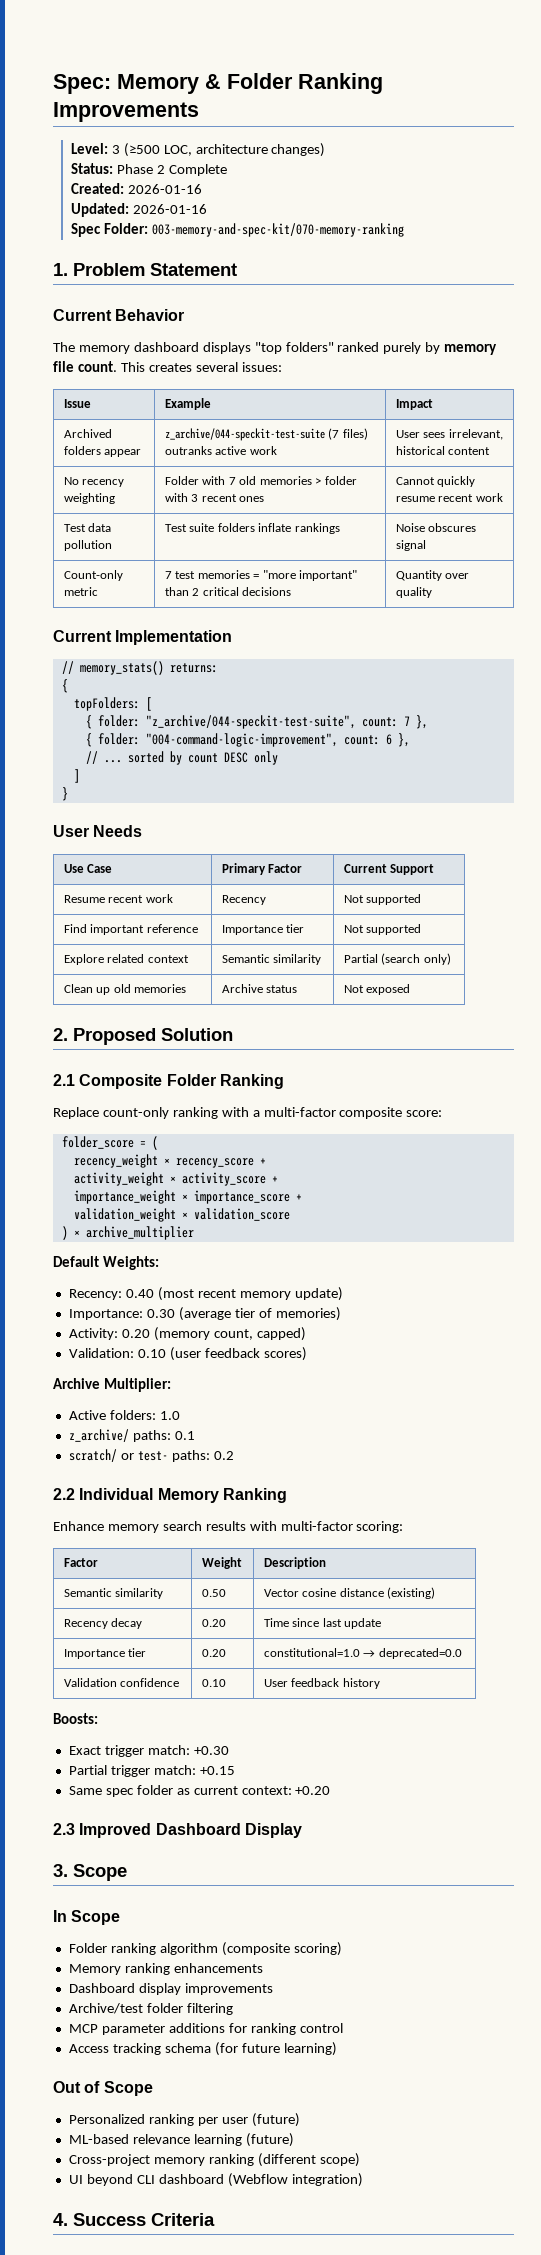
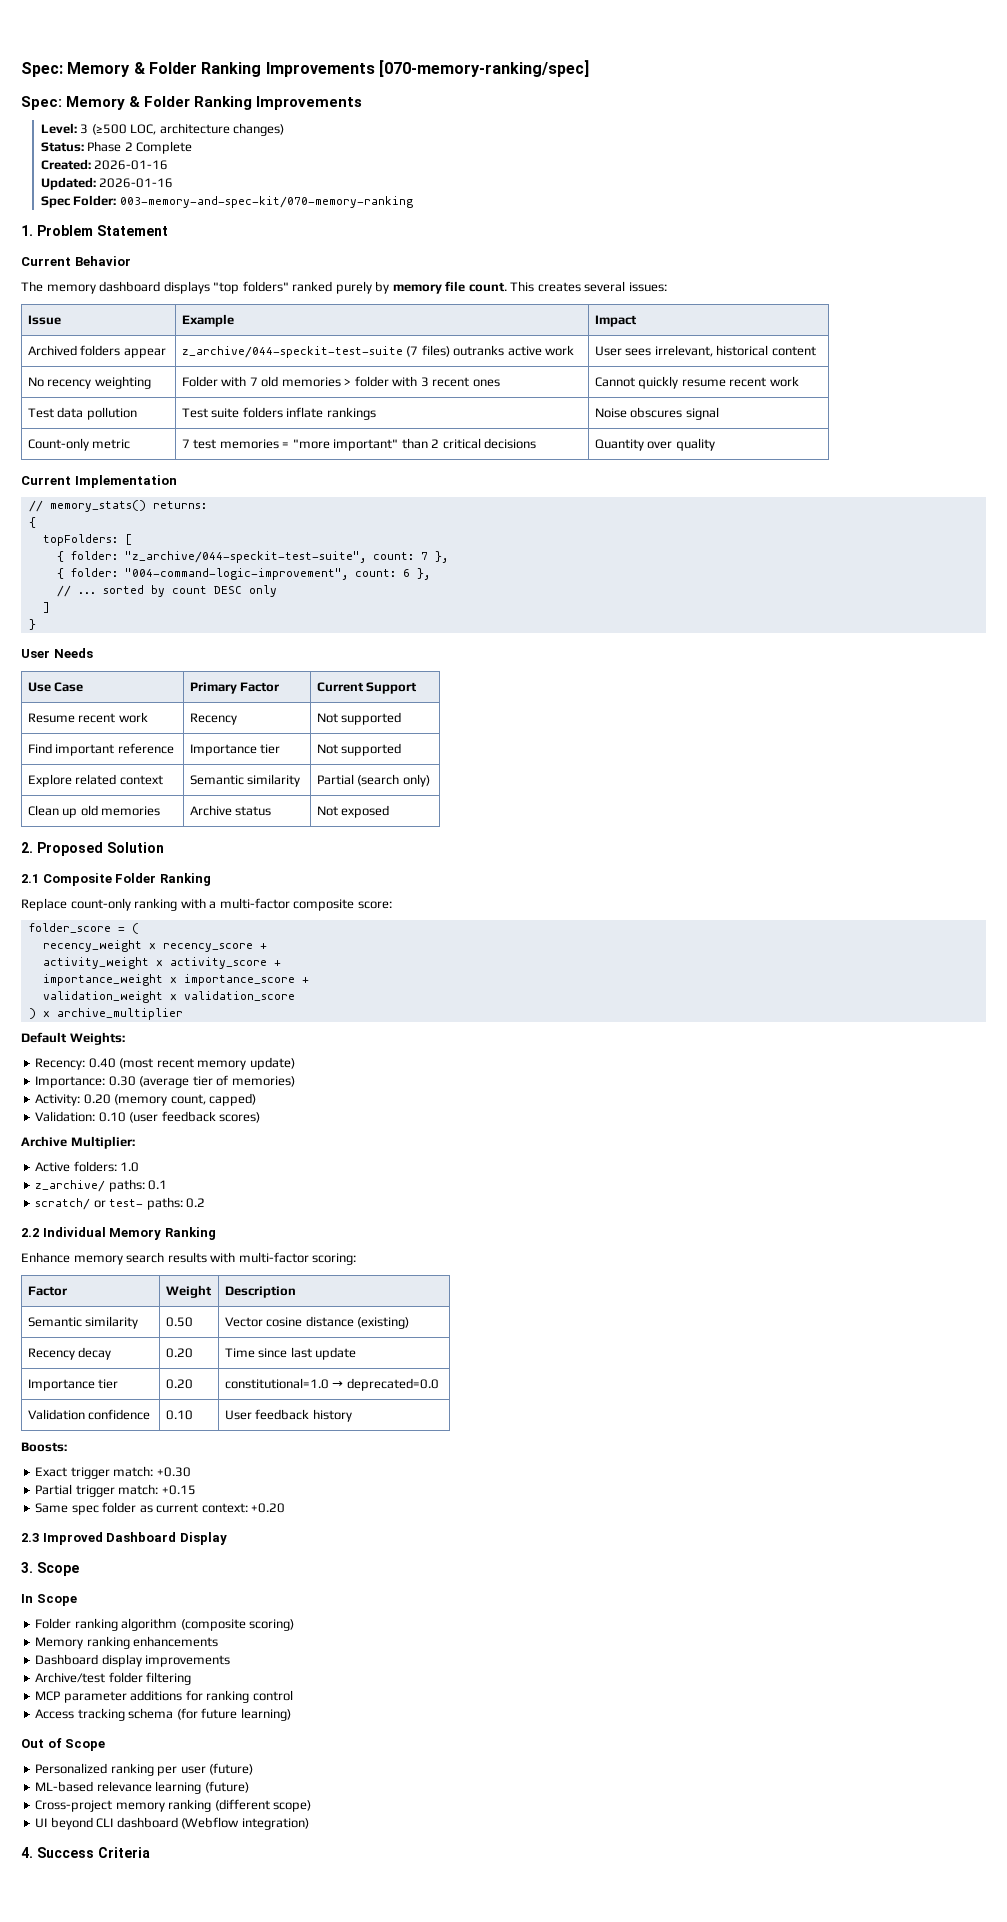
+ Spec: Memory & Folder Ranking Improvements [070-memory-ranking/spec]

